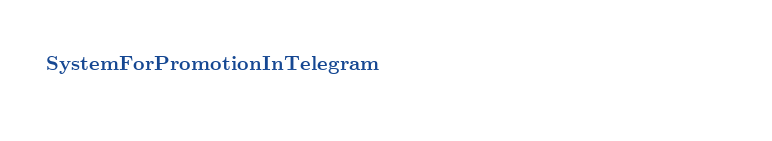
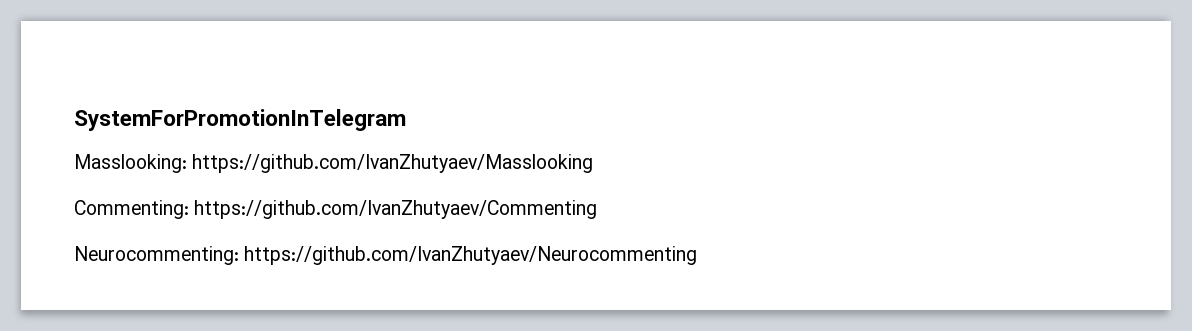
+ Masslooking: https://github.com/IvanZhutyaev/Masslooking
+ Commenting: https://github.com/IvanZhutyaev/Commenting
+ Neurocommenting: https://github.com/IvanZhutyaev/Neurocommenting

